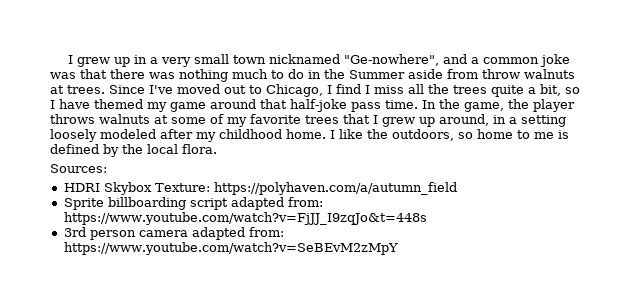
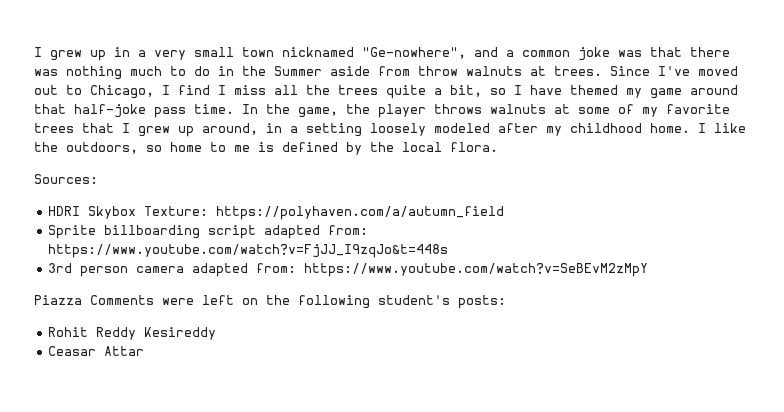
+ Piazza Comments were left on the following student's posts:
+ Rohit Reddy Kesireddy
+ Ceasar Attar

